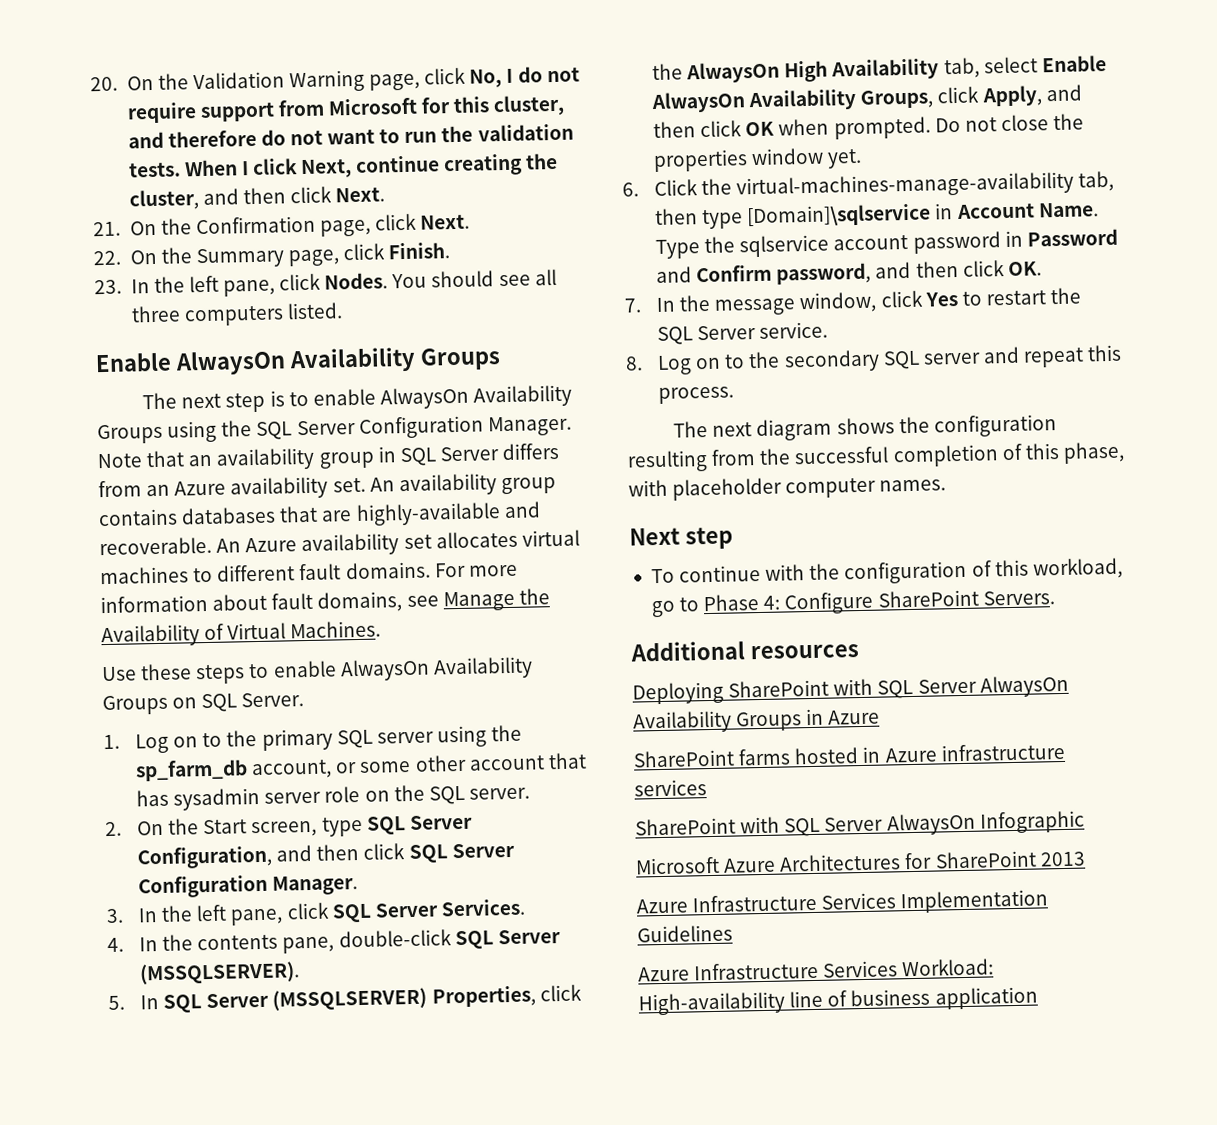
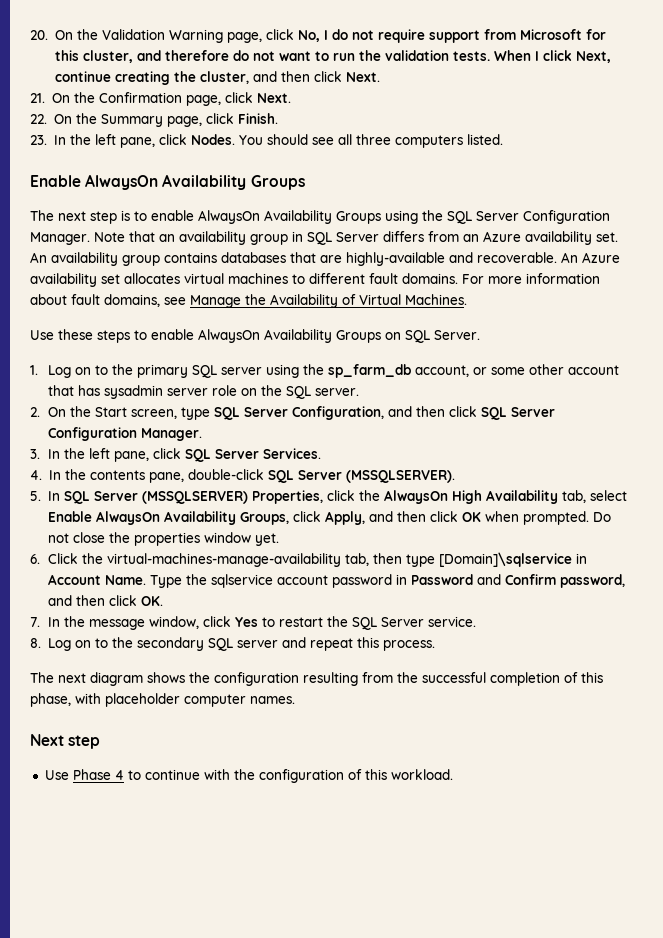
- To continue with the configuration of this workload, go to Phase 4: Configure SharePoint Servers.
- Additional resources
- Deploying SharePoint with SQL Server AlwaysOn Availability Groups in Azure
- SharePoint farms hosted in Azure infrastructure services
- SharePoint with SQL Server AlwaysOn Infographic
- Microsoft Azure Architectures for SharePoint 2013
- Azure Infrastructure Services Implementation Guidelines
- Azure Infrastructure Services Workload: High-availability line of business application
+ Use Phase 4 to continue with the configuration of this workload.

